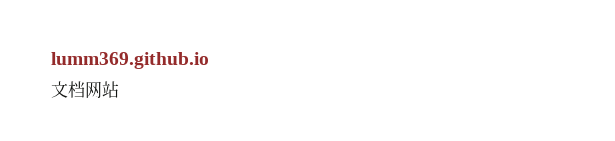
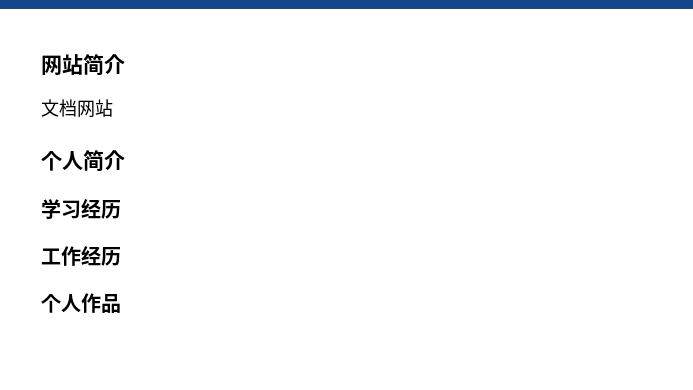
- lumm369.github.io
+ 网站简介
+ 个人简介
+ 学习经历
+ 工作经历
+ 个人作品

